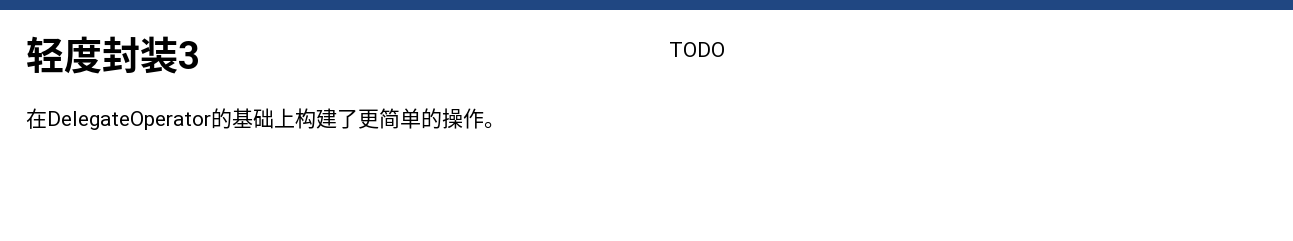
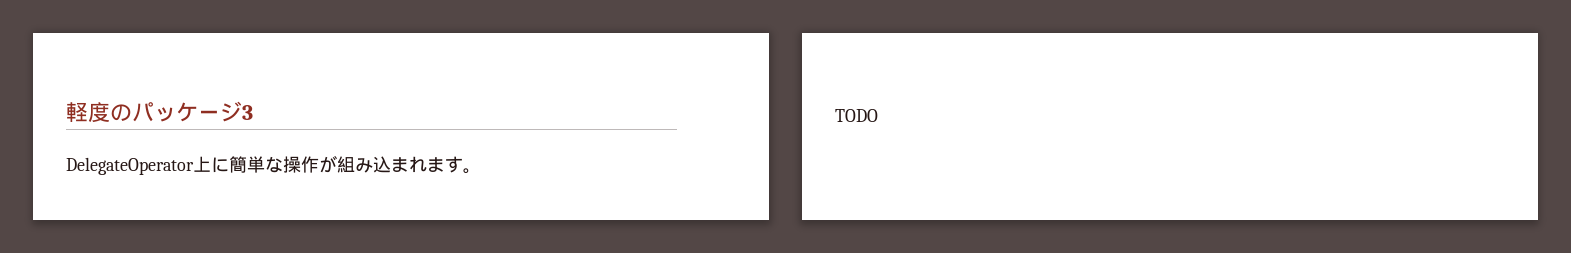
- 轻度封装3
- 在DelegateOperator的基础上构建了更简单的操作。
+ 軽度のパッケージ3
+ DelegateOperator上に簡単な操作が組み込まれます。

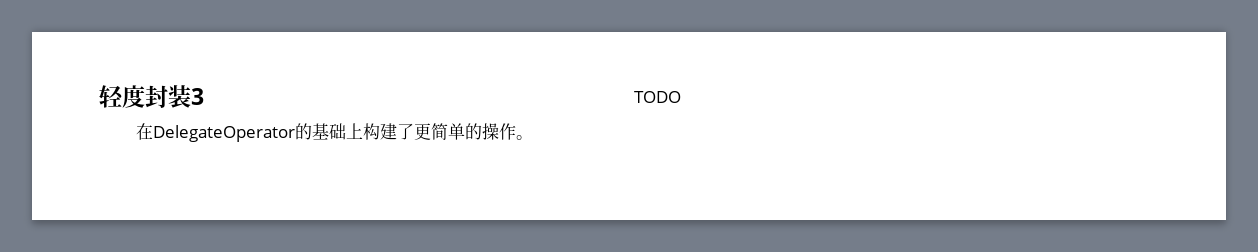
- 軽度のパッケージ3
- DelegateOperator上に簡単な操作が組み込まれます。
+ 轻度封装3
+ 在DelegateOperator的基础上构建了更简单的操作。

